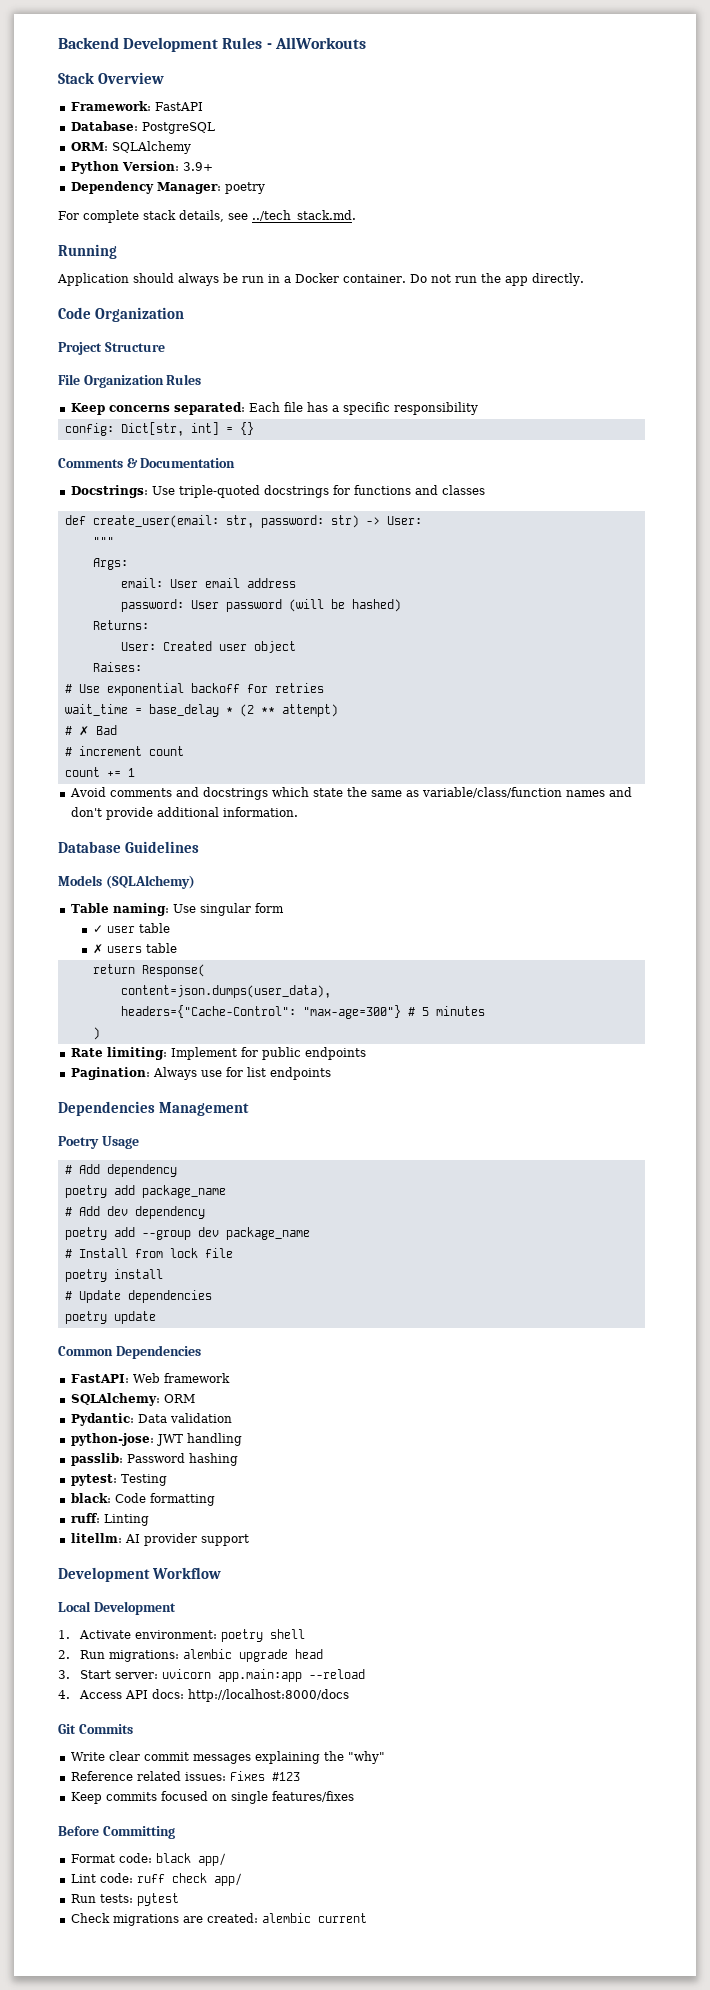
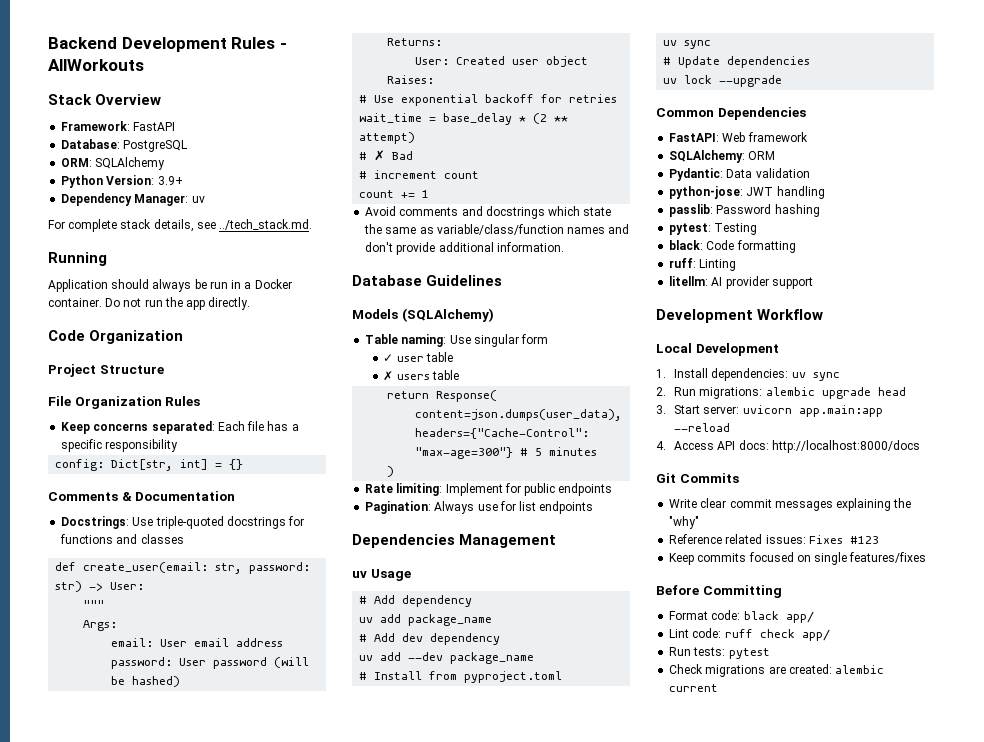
- Dependency Manager: poetry
+ Dependency Manager: uv
- Poetry Usage
+ uv Usage
- poetry add package_name
+ uv add package_name
- poetry add --group dev package_name
+ uv add --dev package_name
- # Install from lock file
- poetry install
+ # Install from pyproject.toml
+ uv sync
- poetry update
+ uv lock --upgrade
- 1. Activate environment: poetry shell
+ 1. Install dependencies: uv sync

